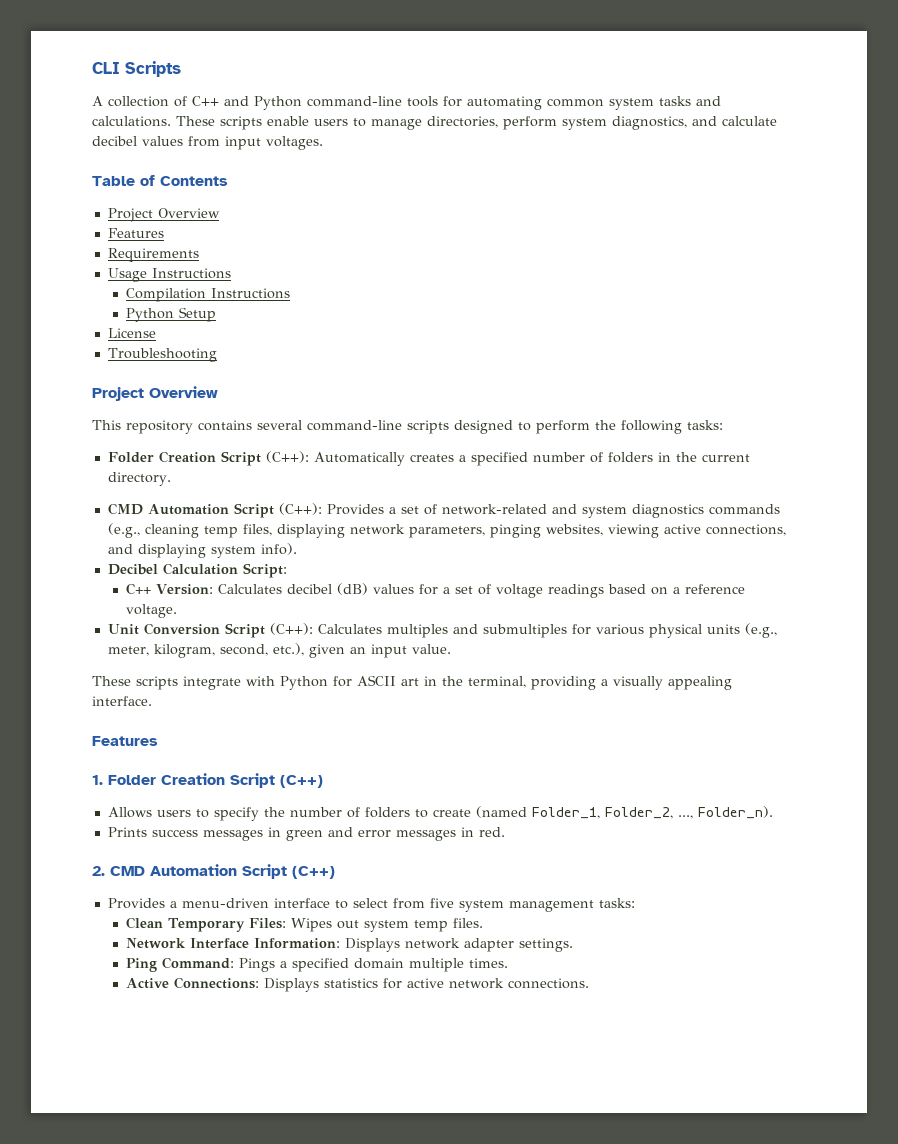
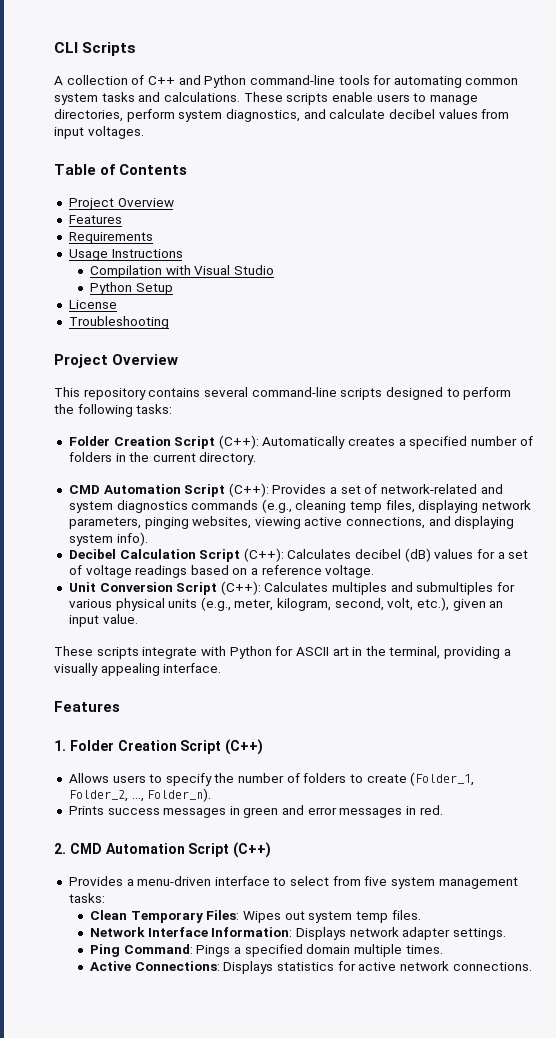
- Compilation Instructions
+ Compilation with Visual Studio
- Decibel Calculation Script:
- C++ Version: Calculates decibel (dB) values for a set of voltage readings based on a reference voltage.
+ Decibel Calculation Script (C++): Calculates decibel (dB) values for a set of voltage readings based on a reference voltage.
- Unit Conversion Script (C++): Calculates multiples and submultiples for various physical units (e.g., meter, kilogram, second, etc.), given an input value.
+ Unit Conversion Script (C++): Calculates multiples and submultiples for various physical units (e.g., meter, kilogram, second, volt, etc.), given an input value.
- Allows users to specify the number of folders to create (named Folder_1, Folder_2, ..., Folder_n).
+ Allows users to specify the number of folders to create (Folder_1, Folder_2, ..., Folder_n).

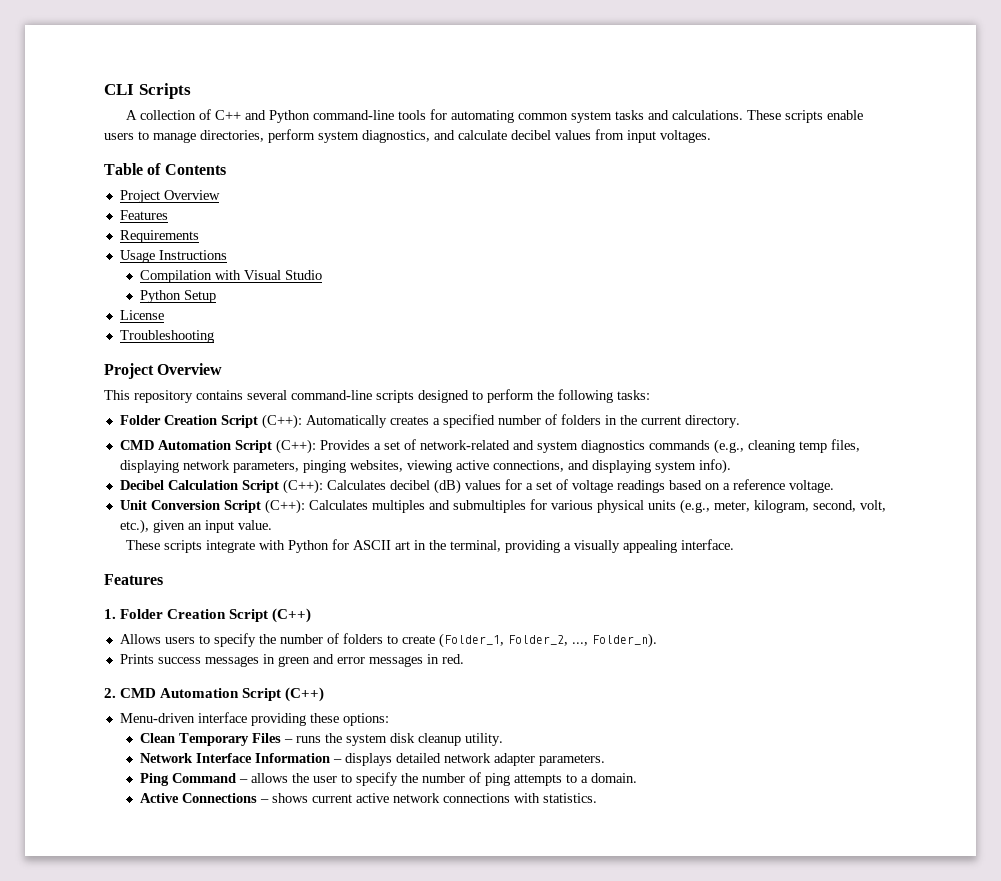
- Provides a menu-driven interface to select from five system management tasks:
- Clean Temporary Files: Wipes out system temp files.
- Network Interface Information: Displays network adapter settings.
+ Menu-driven interface providing these options:
+ Clean Temporary Files – runs the system disk cleanup utility.
+ Network Interface Information – displays detailed network adapter parameters.
- Ping Command: Pings a specified domain multiple times.
- Active Connections: Displays statistics for active network connections.
+ Ping Command – allows the user to specify the number of ping attempts to a domain.
+ Active Connections – shows current active network connections with statistics.

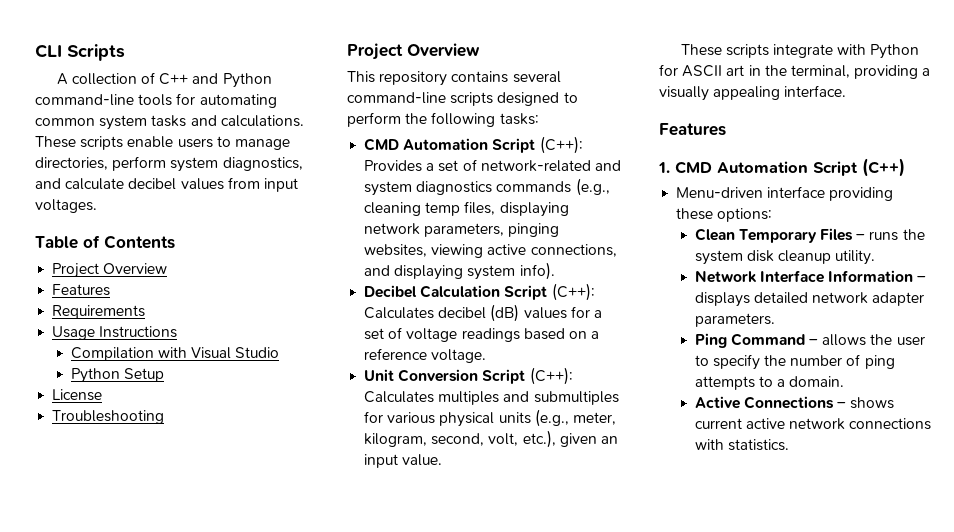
- Folder Creation Script (C++): Automatically creates a specified number of folders in the current directory.
- 1. Folder Creation Script (C++)
- Allows users to specify the number of folders to create (Folder_1, Folder_2, ..., Folder_n).
- Prints success messages in green and error messages in red.
- 2. CMD Automation Script (C++)
+ 1. CMD Automation Script (C++)

